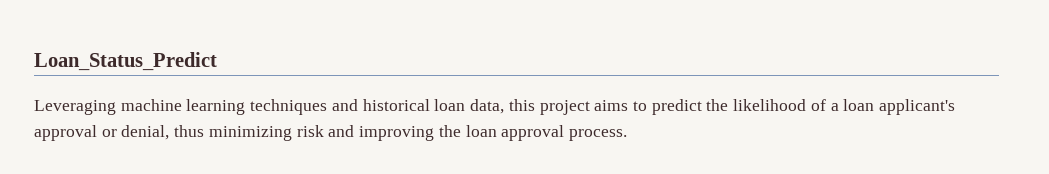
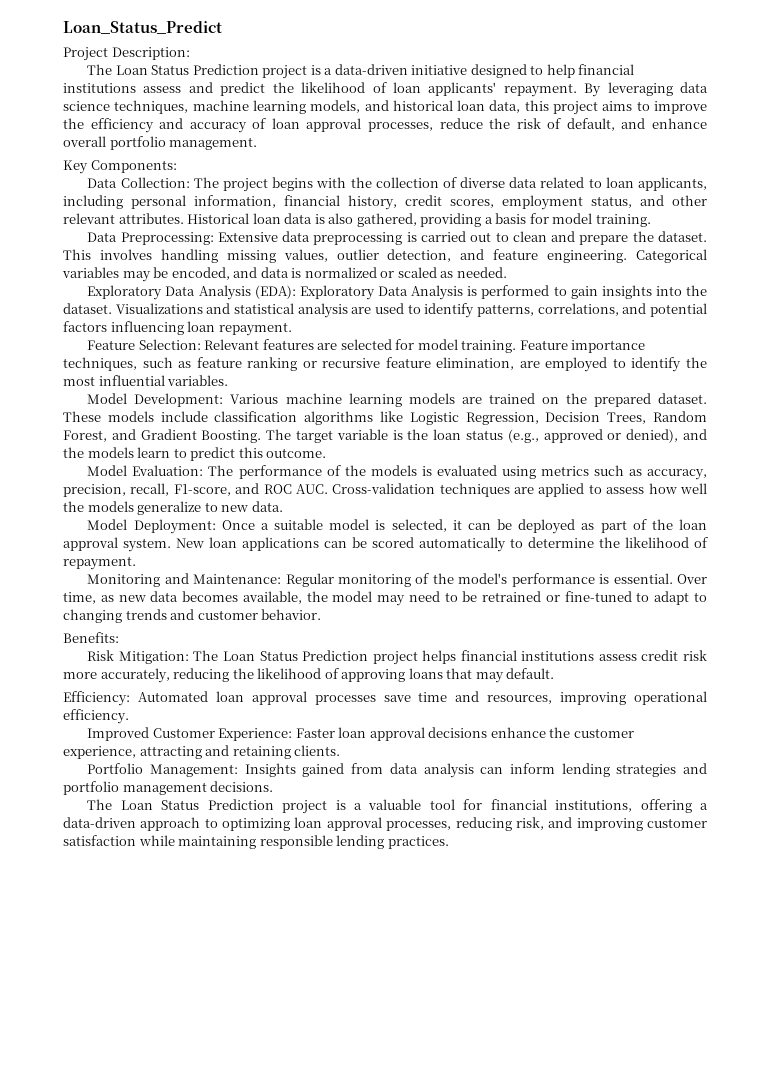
- Leveraging machine learning techniques and historical loan data, this project aims to predict the likelihood of a loan applicant's approval or denial, thus minimizing risk and improving the loan approval process.
+ Project Description:
+ The Loan Status Prediction project is a data-driven initiative designed to help financial institutions assess and predict the likelihood of loan applicants' repayment. By leveraging data science techniques, machine learning models, and historical loan data, this project aims to improve the efficiency and accuracy of loan approval processes, reduce the risk of default, and enhance overall portfolio management.
+ Key Components:
+ Data Collection: The project begins with the collection of diverse data related to loan applicants, including personal information, financial history, credit scores, employment status, and other relevant attributes. Historical loan data is also gathered, providing a basis for model training.
+ Data Preprocessing: Extensive data preprocessing is carried out to clean and prepare the dataset. This involves handling missing values, outlier detection, and feature engineering. Categorical variables may be encoded, and data is normalized or scaled as needed.
+ Exploratory Data Analysis (EDA): Exploratory Data Analysis is performed to gain insights into the dataset. Visualizations and statistical analysis are used to identify patterns, correlations, and potential factors influencing loan repayment.
+ Feature Selection: Relevant features are selected for model training. Feature importance techniques, such as feature ranking or recursive feature elimination, are employed to identify the most influential variables.
+ Model Development: Various machine learning models are trained on the prepared dataset. These models include classification algorithms like Logistic Regression, Decision Trees, Random Forest, and Gradient Boosting. The target variable is the loan status (e.g., approved or denied), and the models learn to predict this outcome.
+ Model Evaluation: The performance of the models is evaluated using metrics such as accuracy, precision, recall, F1-score, and ROC AUC. Cross-validation techniques are applied to assess how well the models generalize to new data.
+ Model Deployment: Once a suitable model is selected, it can be deployed as part of the loan approval system. New loan applications can be scored automatically to determine the likelihood of repayment.
+ Monitoring and Maintenance: Regular monitoring of the model's performance is essential. Over time, as new data becomes available, the model may need to be retrained or fine-tuned to adapt to changing trends and customer behavior.
+ Benefits:
+ Risk Mitigation: The Loan Status Prediction project helps financial institutions assess credit risk more accurately, reducing the likelihood of approving loans that may default.
+ Efficiency: Automated loan approval processes save time and resources, improving operational efficiency.
+ Improved Customer Experience: Faster loan approval decisions enhance the customer experience, attracting and retaining clients.
+ Portfolio Management: Insights gained from data analysis can inform lending strategies and portfolio management decisions.
+ The Loan Status Prediction project is a valuable tool for financial institutions, offering a data-driven approach to optimizing loan approval processes, reducing risk, and improving customer satisfaction while maintaining responsible lending practices.

